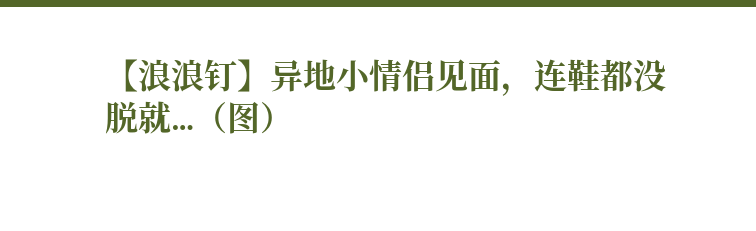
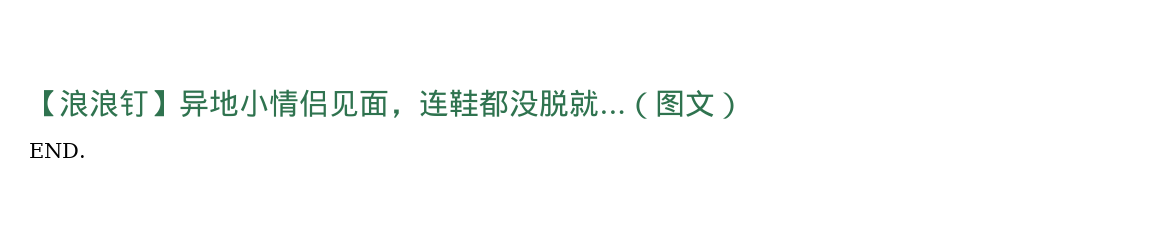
- （图）
+ （图文）
+ END.

